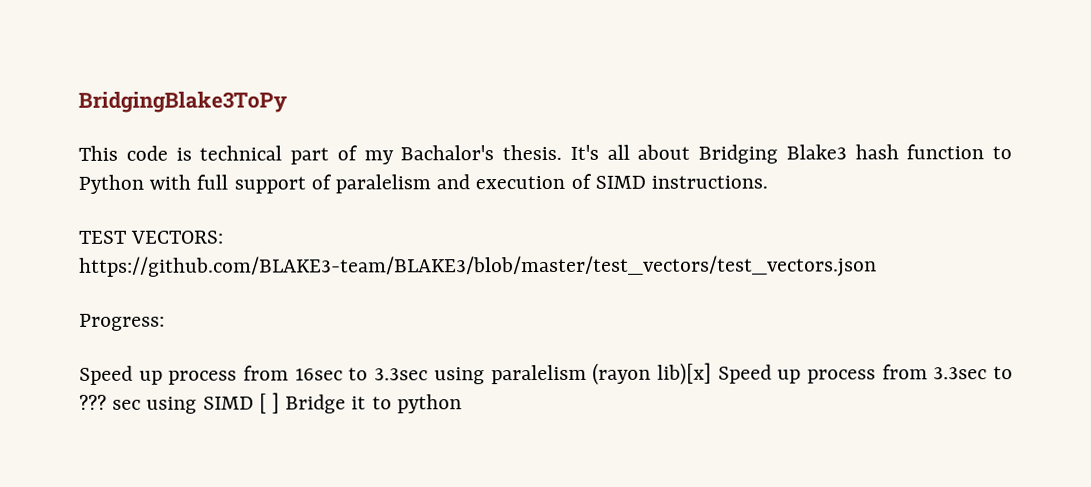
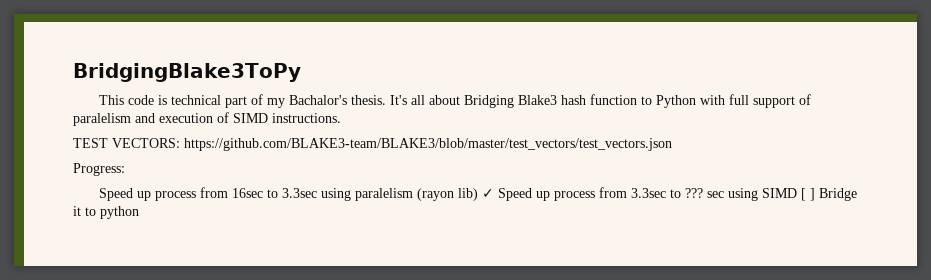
- Speed up process from 16sec to 3.3sec using paralelism (rayon lib)[x] Speed up process from 3.3sec to ??? sec using SIMD [ ] Bridge it to python
+ Speed up process from 16sec to 3.3sec using paralelism (rayon lib) ✓ Speed up process from 3.3sec to ??? sec using SIMD [ ] Bridge it to python

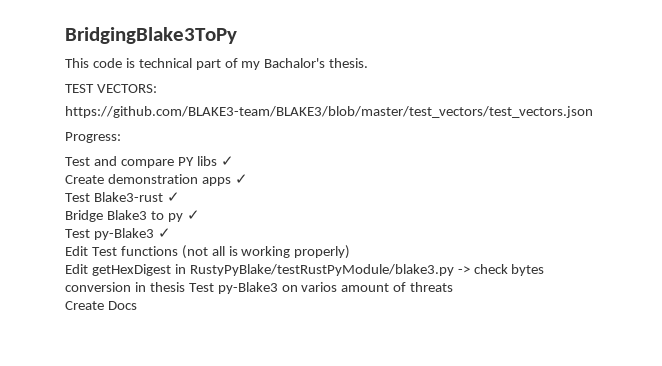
- It's all about Bridging Blake3 hash function to Python with full support of paralelism and execution of SIMD instructions.
- TEST VECTORS: https://github.com/BLAKE3-team/BLAKE3/blob/master/test_vectors/test_vectors.json
+ TEST VECTORS:
+ https://github.com/BLAKE3-team/BLAKE3/blob/master/test_vectors/test_vectors.json
- Speed up process from 16sec to 3.3sec using paralelism (rayon lib) ✓ Speed up process from 3.3sec to ??? sec using SIMD [ ] Bridge it to python
+ Test and compare PY libs ✓
+ Create demonstration apps ✓
+ Test Blake3-rust ✓
+ Bridge Blake3 to py ✓
+ Test py-Blake3 ✓
+ Edit Test functions (not all is working properly)
+ Edit getHexDigest in RustyPyBlake/testRustPyModule/blake3.py -> check bytes conversion in thesis Test py-Blake3 on varios amount of threats
+ Create Docs

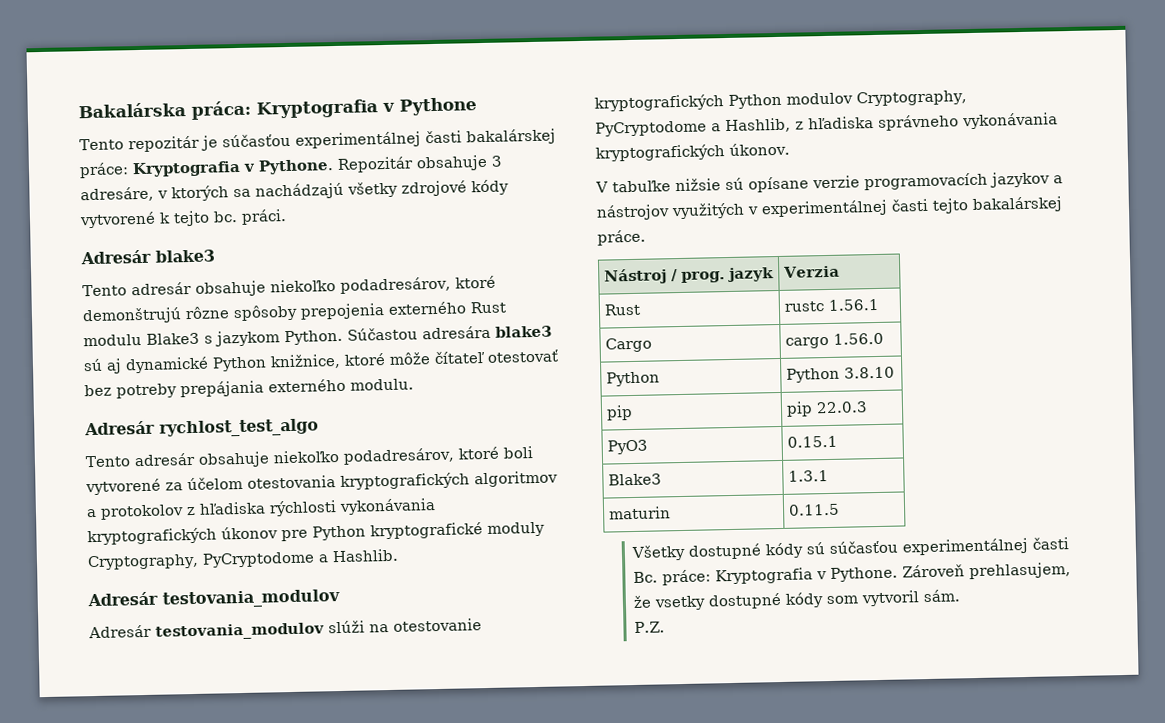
- BridgingBlake3ToPy
- This code is technical part of my Bachalor's thesis.
- TEST VECTORS:
- https://github.com/BLAKE3-team/BLAKE3/blob/master/test_vectors/test_vectors.json
- Progress:
- Test and compare PY libs ✓
- Create demonstration apps ✓
- Test Blake3-rust ✓
- Bridge Blake3 to py ✓
- Test py-Blake3 ✓
- Edit Test functions (not all is working properly)
- Edit getHexDigest in RustyPyBlake/testRustPyModule/blake3.py -> check bytes conversion in thesis Test py-Blake3 on varios amount of threats
- Create Docs
+ Bakalárska práca: Kryptografia v Pythone
+ Tento repozitár je súčasťou experimentálnej časti bakalárskej práce: Kryptografia v Pythone. Repozitár obsahuje 3 adresáre, v ktorých sa nachádzajú všetky zdrojové kódy vytvorené k tejto bc. práci.
+ Adresár blake3
+ Tento adresár obsahuje niekoľko podadresárov, ktoré demonštrujú rôzne spôsoby prepojenia externého Rust modulu Blake3 s jazykom Python. Súčastou adresára blake3 sú aj dynamické Python knižnice, ktoré môže čítateľ otestovať bez potreby prepájania externého modulu.
+ Adresár rychlost_test_algo
+ Tento adresár obsahuje niekoľko podadresárov, ktoré boli vytvorené za účelom otestovania kryptografických algoritmov a protokolov z hľadiska rýchlosti vykonávania kryptografických úkonov pre Python kryptografické moduly Cryptography, PyCryptodome a Hashlib.
+ Adresár testovania_modulov
+ Adresár testovania_modulov slúži na otestovanie kryptografických Python modulov Cryptography, PyCryptodome a Hashlib, z hľadiska správneho vykonávania kryptografických úkonov.
+ V tabuľke nižsie sú opísane verzie programovacích jazykov a nástrojov využitých v experimentálnej časti tejto bakalárskej práce.
+ Nástroj / prog. jazyk | Verzia
+ Rust | rustc 1.56.1
+ Cargo | cargo 1.56.0
+ Python | Python 3.8.10
+ pip | pip 22.0.3
+ PyO3 | 0.15.1
+ Blake3 | 1.3.1
+ maturin | 0.11.5
+ Všetky dostupné kódy sú súčasťou experimentálnej časti Bc. práce: Kryptografia v Pythone. Zároveň prehlasujem, že vsetky dostupné kódy som vytvoril sám.
+ P.Z.

